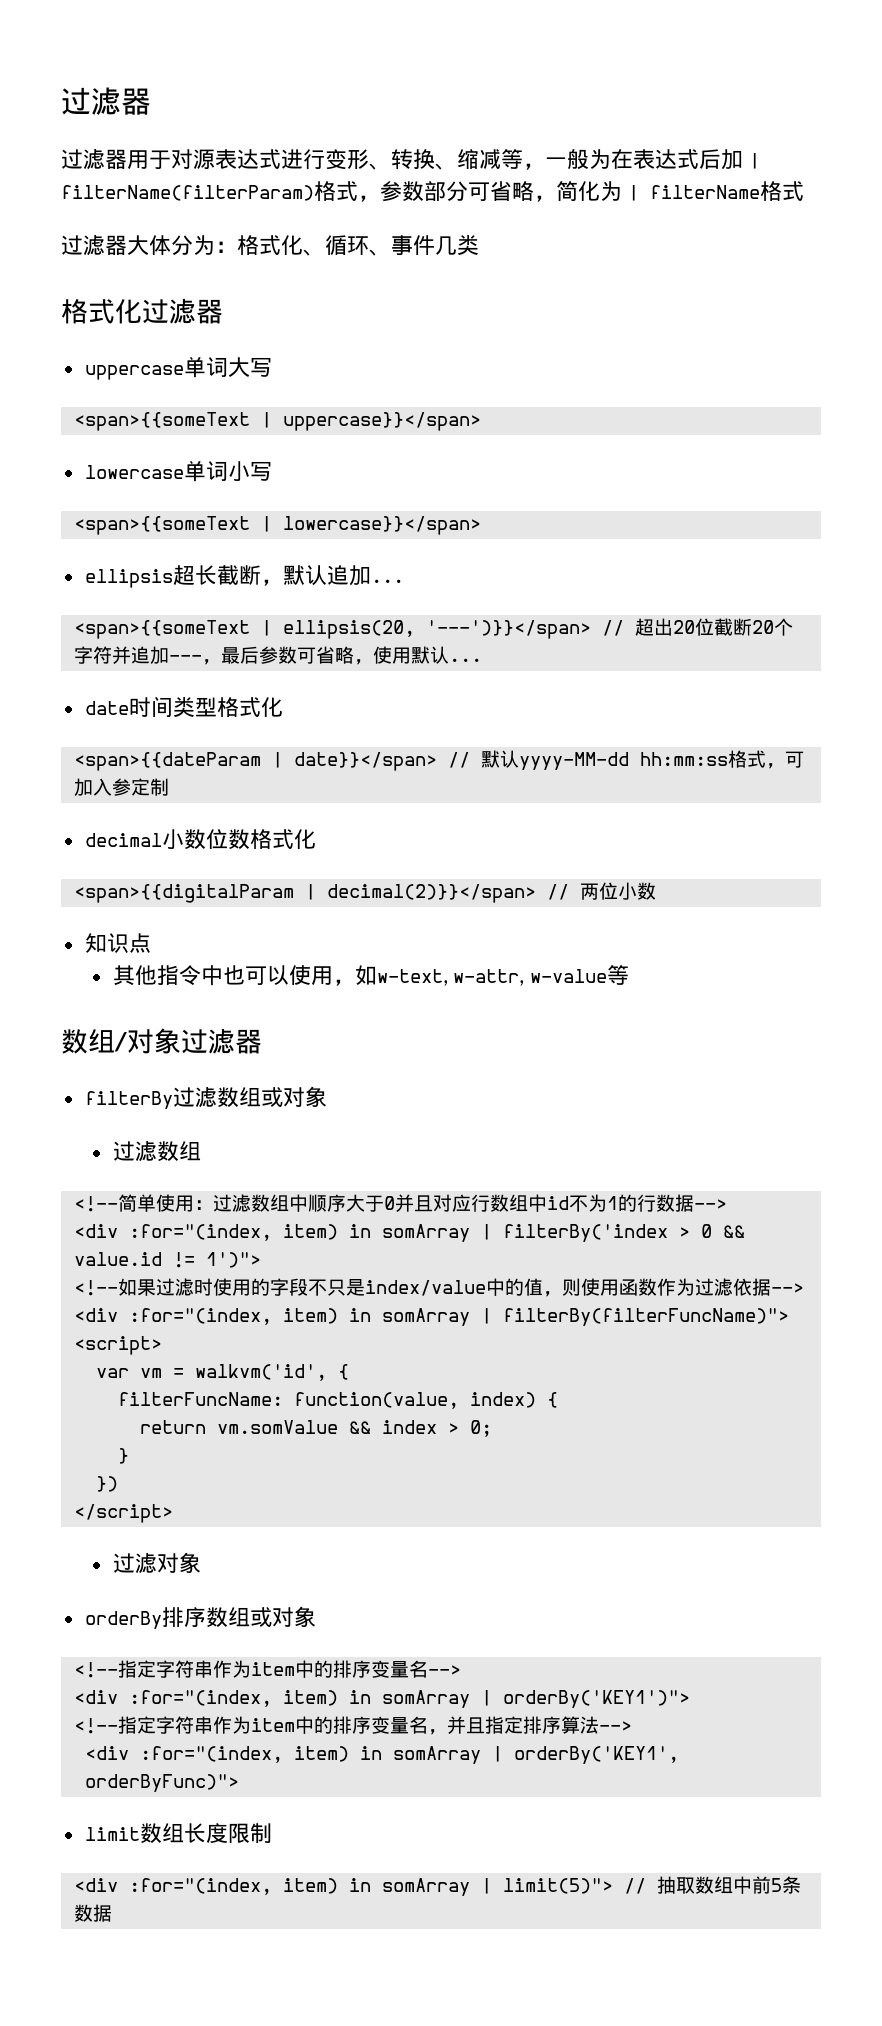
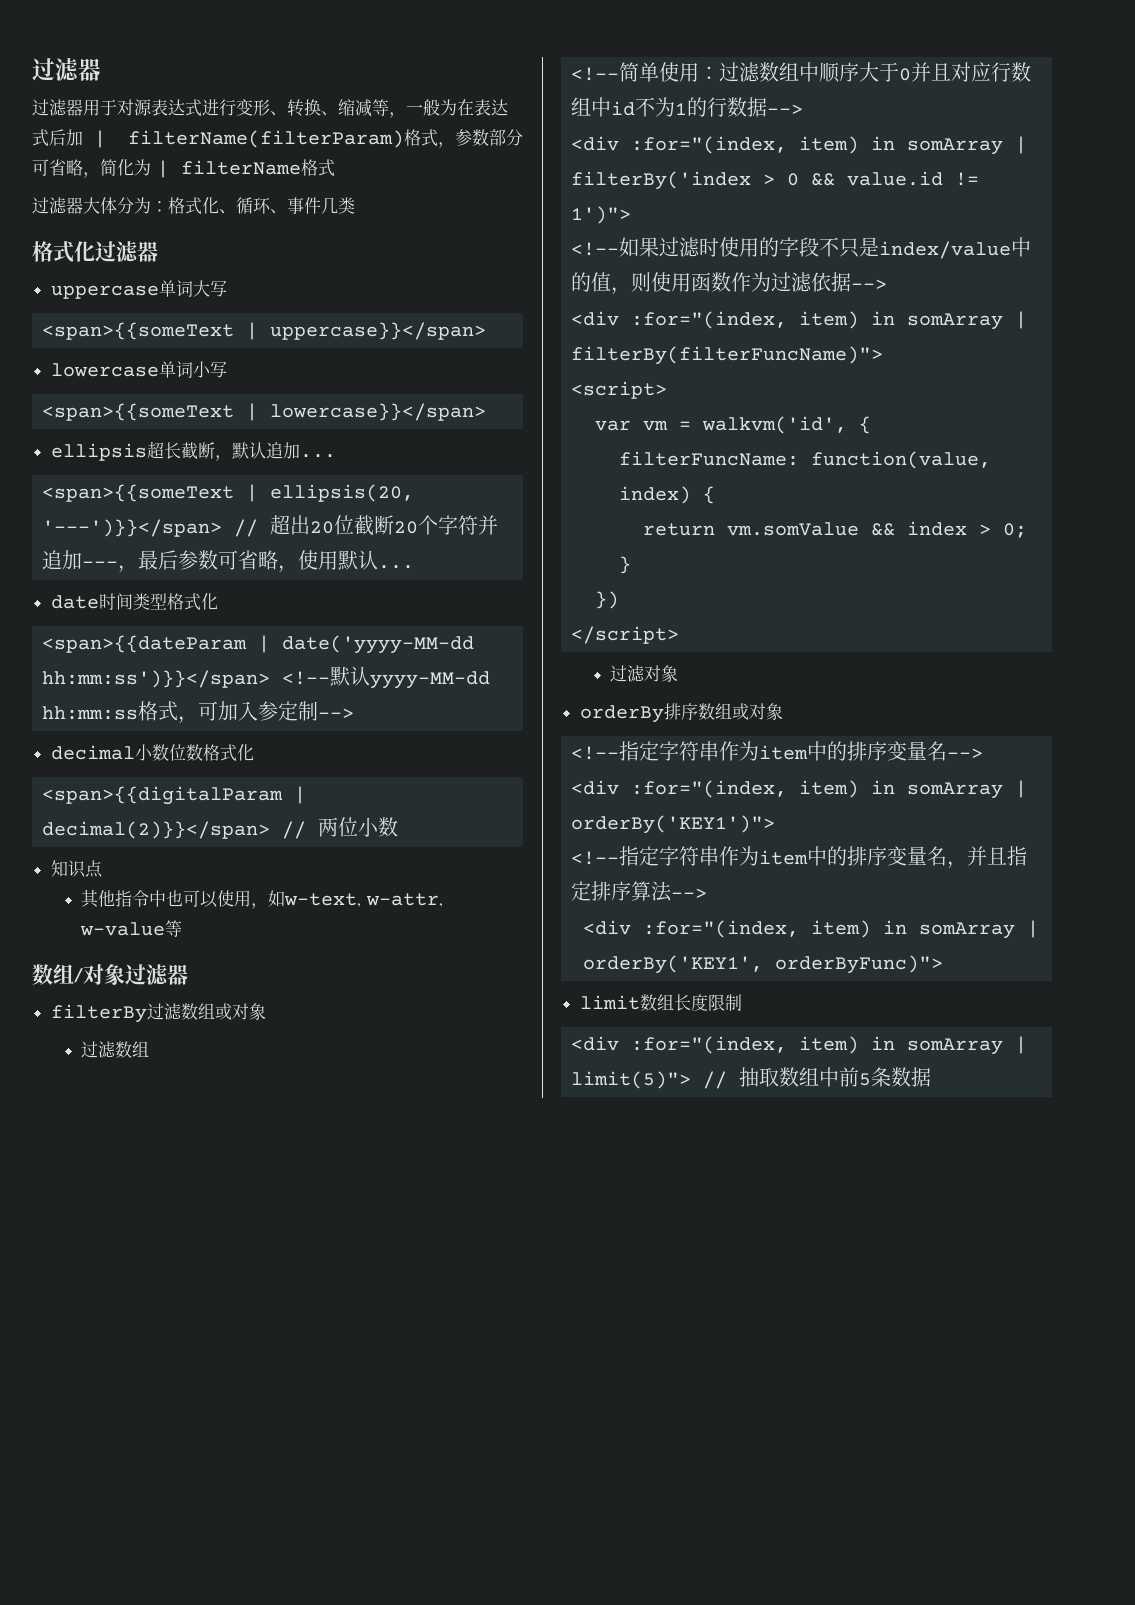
- <span>{{dateParam | date}}</span> // 默认yyyy-MM-dd hh:mm:ss格式，可加入参定制
+ <span>{{dateParam | date('yyyy-MM-dd hh:mm:ss')}}</span> <!--默认yyyy-MM-dd hh:mm:ss格式，可加入参定制-->

